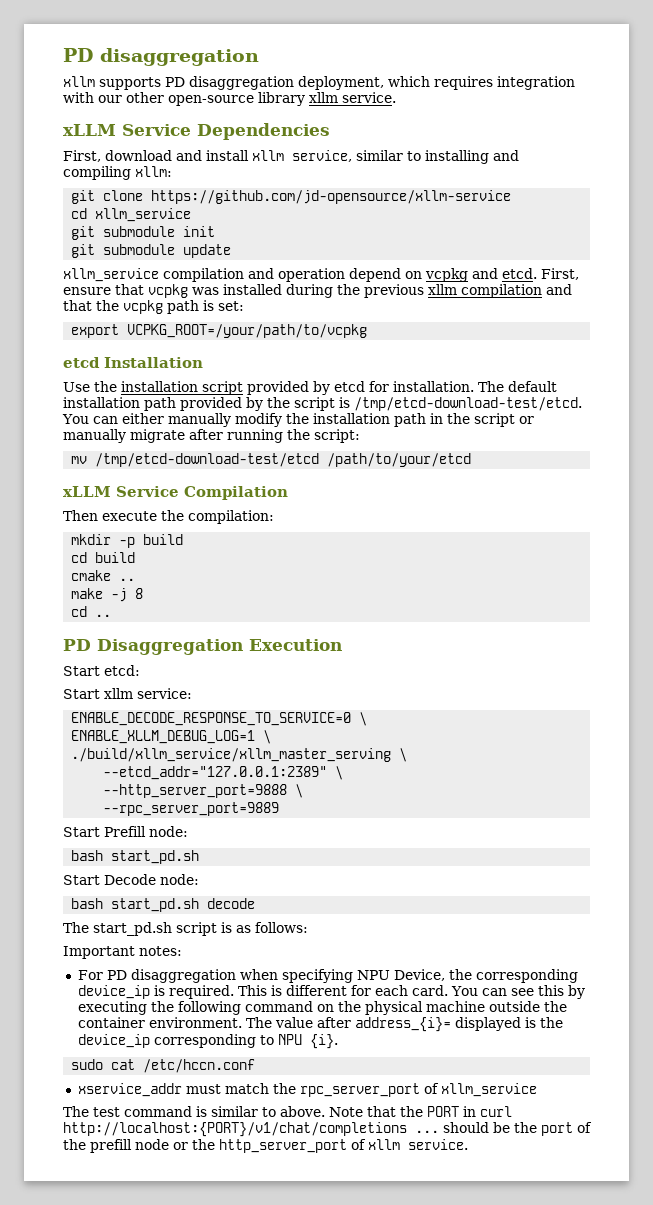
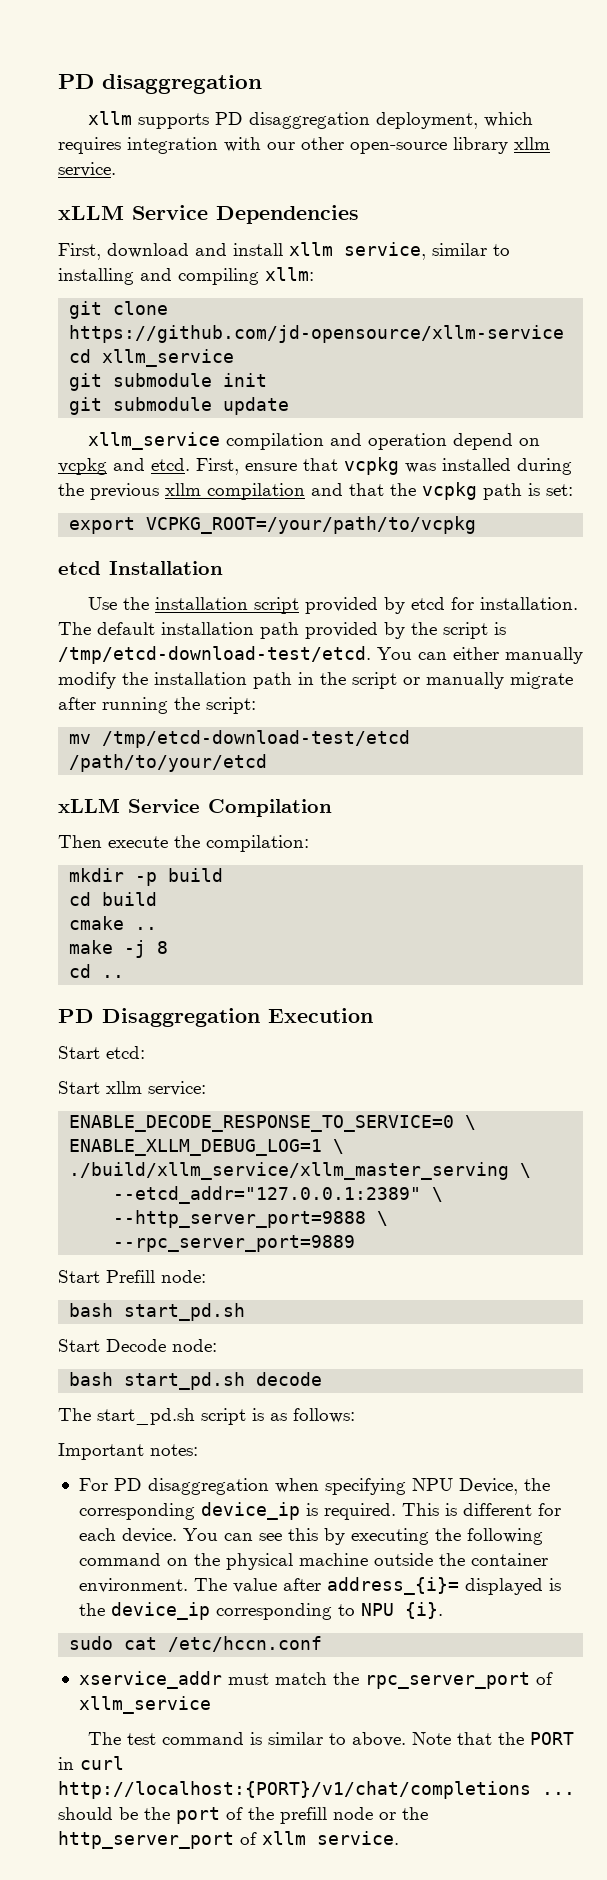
- This is different for each card.
+ This is different for each device.

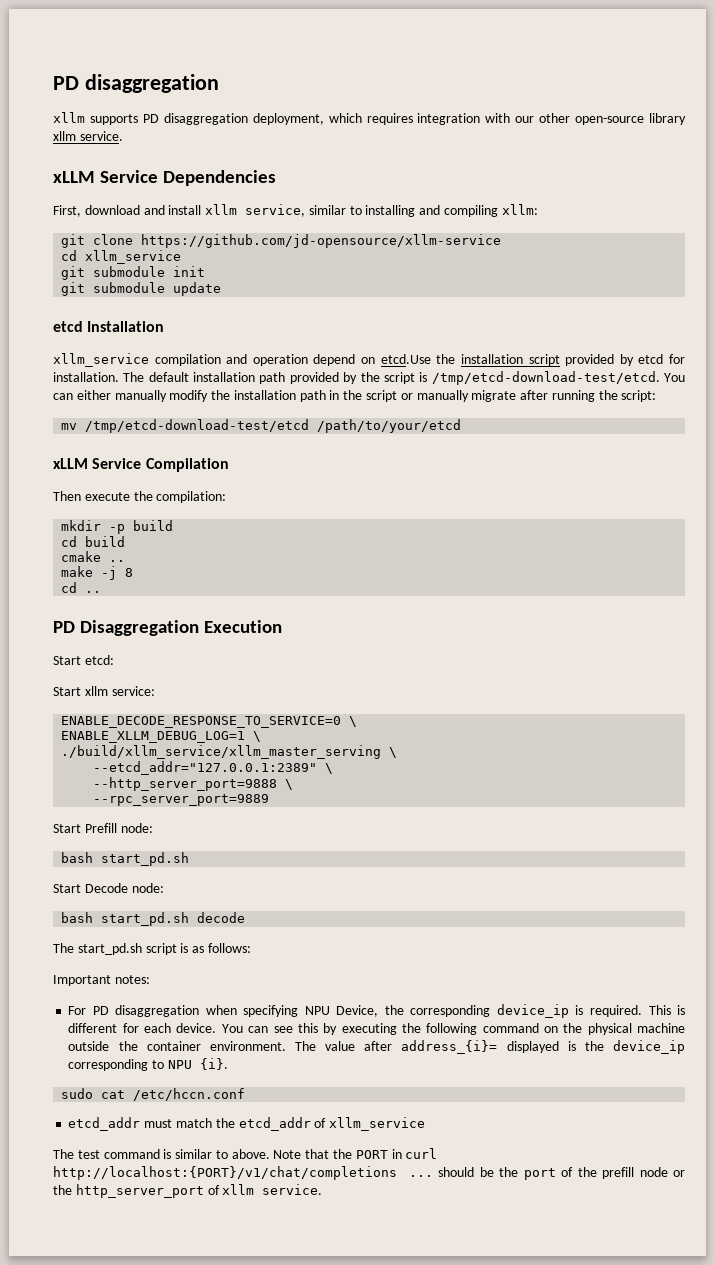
+ etcd Installation
- xllm_service compilation and operation depend on vcpkg and etcd. First, ensure that vcpkg was installed during the previous xllm compilation and that the vcpkg path is set:
- export VCPKG_ROOT=/your/path/to/vcpkg
- etcd Installation
- Use the installation script provided by etcd for installation.
+ xllm_service compilation and operation depend on etcd.Use the installation script provided by etcd for installation.
- xservice_addr must match the rpc_server_port of xllm_service
+ etcd_addr must match the etcd_addr of xllm_service

